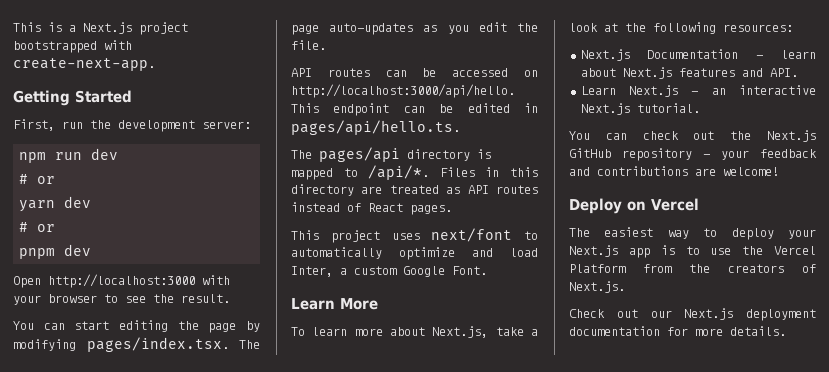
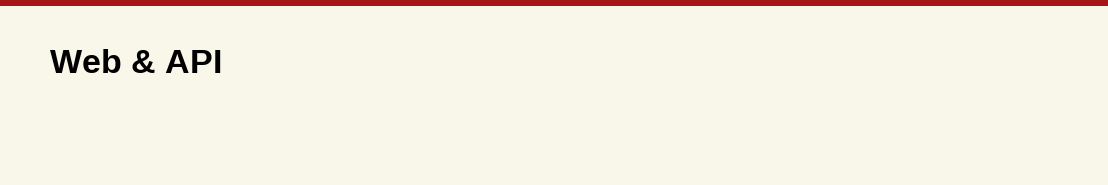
- This is a Next.js project bootstrapped with create-next-app.
- Getting Started
- First, run the development server:
- npm run dev
- # or
- yarn dev
- # or
- pnpm dev
- Open http://localhost:3000 with your browser to see the result.
- You can start editing the page by modifying pages/index.tsx. The page auto-updates as you edit the file.
- API routes can be accessed on http://localhost:3000/api/hello. This endpoint can be edited in pages/api/hello.ts.
- The pages/api directory is mapped to /api/*. Files in this directory are treated as API routes instead of React pages.
- This project uses next/font to automatically optimize and load Inter, a custom Google Font.
- Learn More
- To learn more about Next.js, take a look at the following resources:
- Next.js Documentation - learn about Next.js features and API.
- Learn Next.js - an interactive Next.js tutorial.
- You can check out the Next.js GitHub repository - your feedback and contributions are welcome!
- Deploy on Vercel
- The easiest way to deploy your Next.js app is to use the Vercel Platform from the creators of Next.js.
- Check out our Next.js deployment documentation for more details.
+ Web & API

